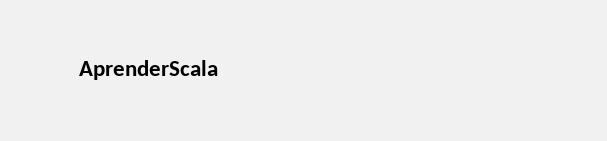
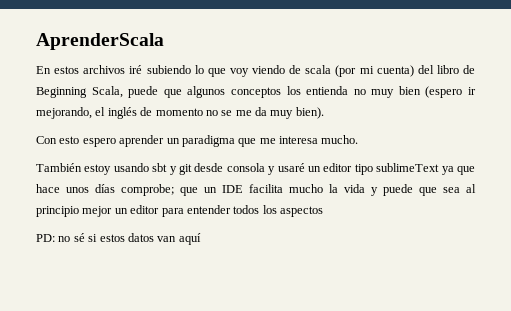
+ En estos archivos iré subiendo lo que voy viendo de scala (por mi cuenta) del libro de Beginning Scala, puede que algunos conceptos los entienda no muy bien (espero ir mejorando, el inglés de momento no se me da muy bien).
+ Con esto espero aprender un paradigma que me interesa mucho.
+ También estoy usando sbt y git desde consola y usaré un editor tipo sublimeText ya que hace unos días comprobe; que un IDE facilita mucho la vida y puede que sea al principio mejor un editor para entender todos los aspectos
+ PD: no sé si estos datos van aquí

